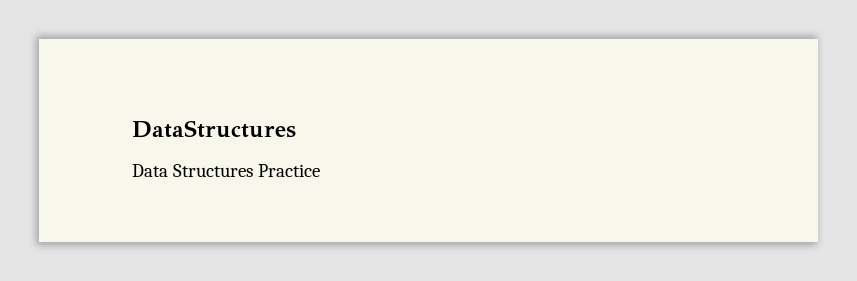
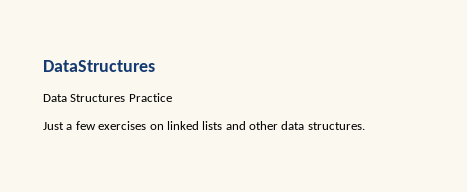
+ Just a few exercises on linked lists and other data structures.

